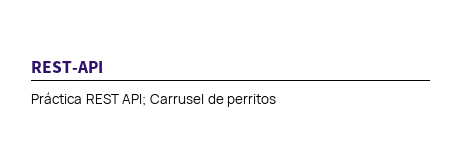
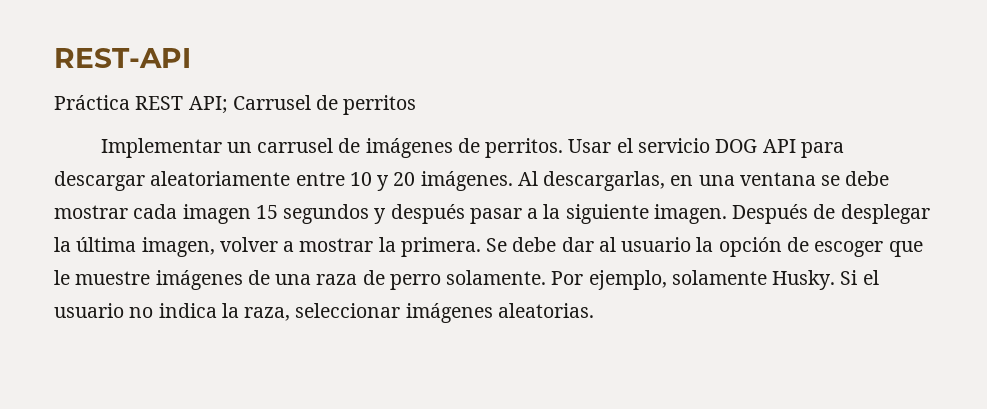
+ Implementar un carrusel de imágenes de perritos. Usar el servicio DOG API para descargar aleatoriamente entre 10 y 20 imágenes. Al descargarlas, en una ventana se debe mostrar cada imagen 15 segundos y después pasar a la siguiente imagen. Después de desplegar la última imagen, volver a mostrar la primera. Se debe dar al usuario la opción de escoger que le muestre imágenes de una raza de perro solamente. Por ejemplo, solamente Husky. Si el usuario no indica la raza, seleccionar imágenes aleatorias.

